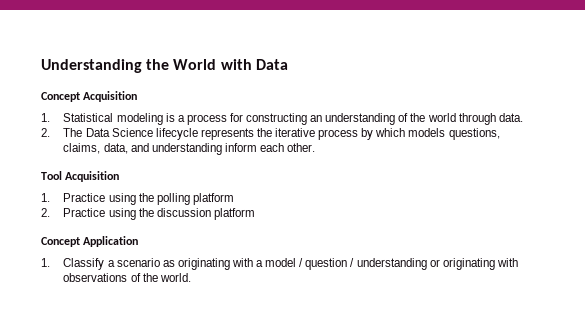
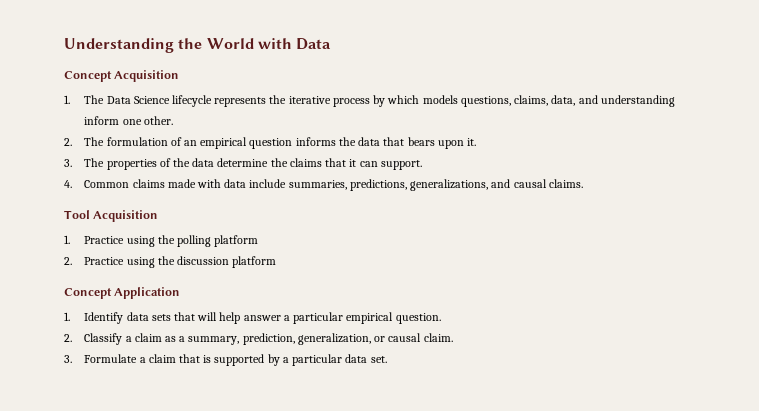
- 1. Statistical modeling is a process for constructing an understanding of the world through data.
- 2. The Data Science lifecycle represents the iterative process by which models questions, claims, data, and understanding inform each other.
+ 1. The Data Science lifecycle represents the iterative process by which models questions, claims, data, and understanding inform one other.
+ 2. The formulation of an empirical question informs the data that bears upon it.
+ 3. The properties of the data determine the claims that it can support.
+ 4. Common claims made with data include summaries, predictions, generalizations, and causal claims.
- 1. Classify a scenario as originating with a model / question / understanding or originating with observations of the world.
+ 1. Identify data sets that will help answer a particular empirical question.
+ 2. Classify a claim as a summary, prediction, generalization, or causal claim.
+ 3. Formulate a claim that is supported by a particular data set.

